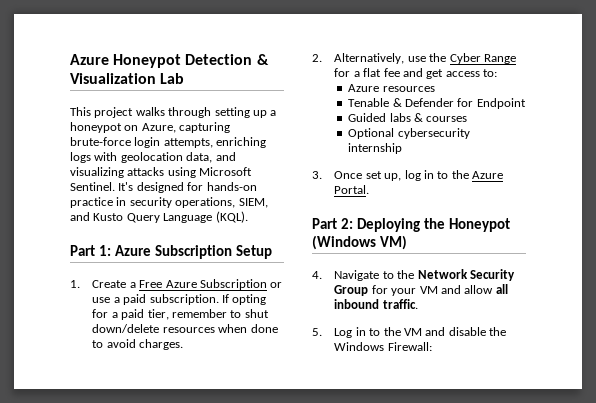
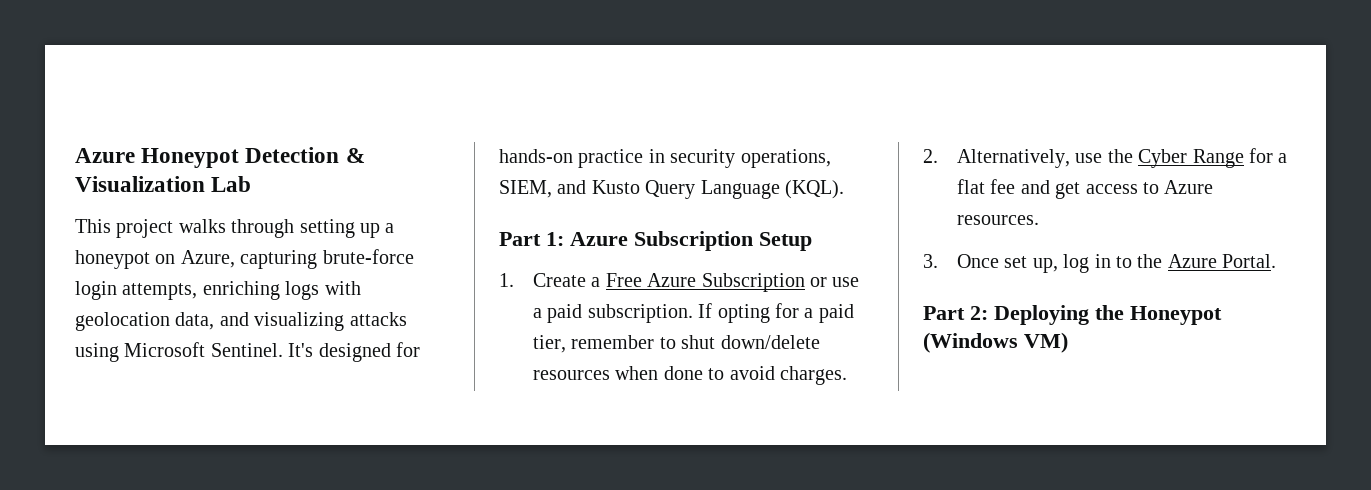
- 2. Alternatively, use the Cyber Range for a flat fee and get access to:
- Azure resources
- Tenable & Defender for Endpoint
- Guided labs & courses
- Optional cybersecurity internship
+ 2. Alternatively, use the Cyber Range for a flat fee and get access to Azure resources.
- 4. Navigate to the Network Security Group for your VM and allow all inbound traffic.
- 5. Log in to the VM and disable the Windows Firewall:

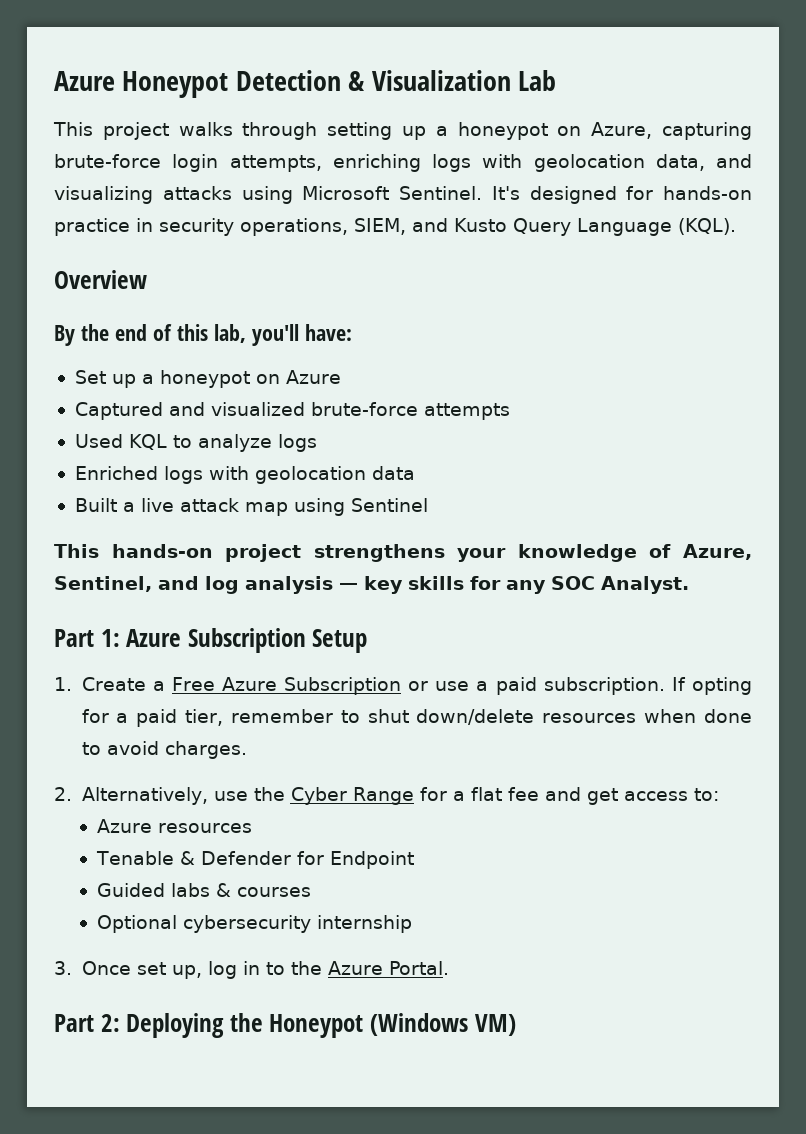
+ Overview
+ By the end of this lab, you'll have:
+ Set up a honeypot on Azure
+ Captured and visualized brute-force attempts
+ Used KQL to analyze logs
+ Enriched logs with geolocation data
+ Built a live attack map using Sentinel
+ This hands-on project strengthens your knowledge of Azure, Sentinel, and log analysis — key skills for any SOC Analyst.
- 2. Alternatively, use the Cyber Range for a flat fee and get access to Azure resources.
+ 2. Alternatively, use the Cyber Range for a flat fee and get access to:
+ Azure resources
+ Tenable & Defender for Endpoint
+ Guided labs & courses
+ Optional cybersecurity internship

